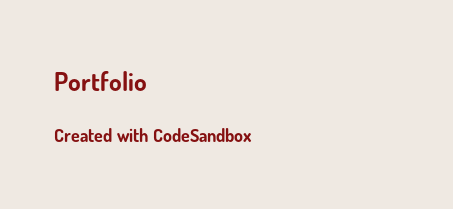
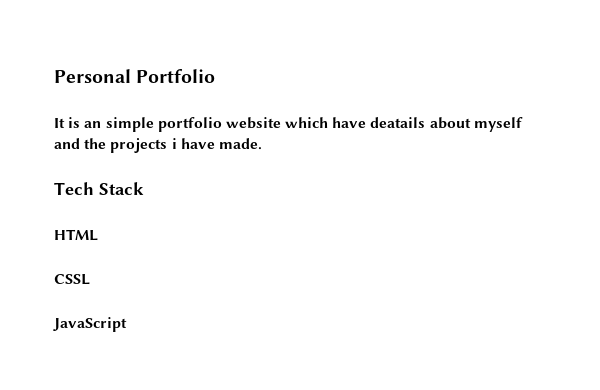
- Portfolio
+ Personal Portfolio
- Created with CodeSandbox
+ It is an simple portfolio website which have deatails about myself and the projects i have made.
+ Tech Stack
+ HTML
+ CSSL
+ JavaScript

